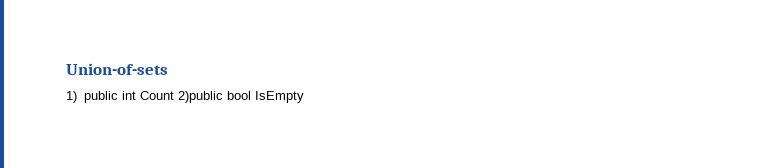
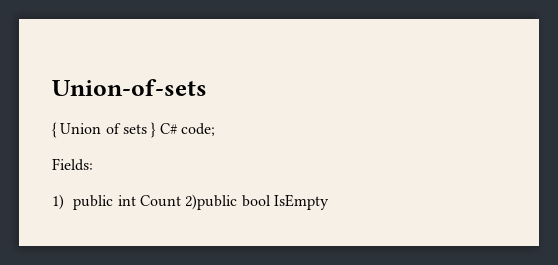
+ { Union of sets } C# code;
+ Fields:

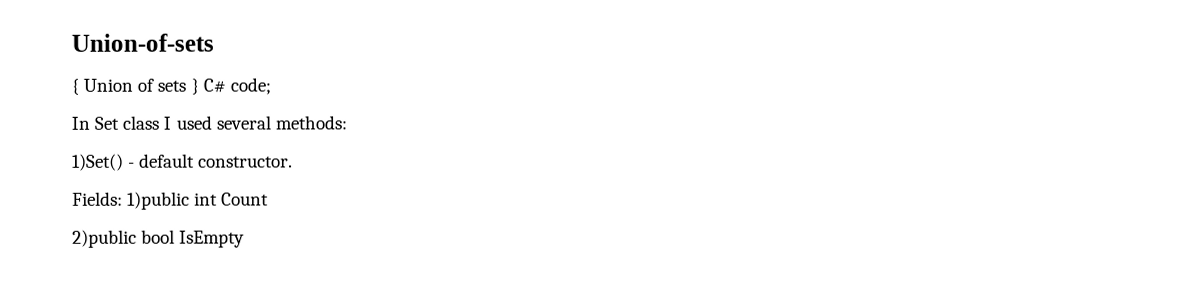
+ In Set class I used several methods:
+ 1)Set() - default constructor.
- Fields:
- 1) public int Count 2)public bool IsEmpty
+ Fields: 1)public int Count
+ 2)public bool IsEmpty

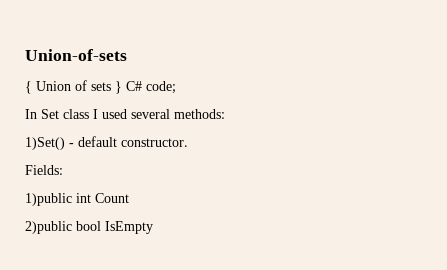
- Fields: 1)public int Count
+ Fields:
+ 1)public int Count

